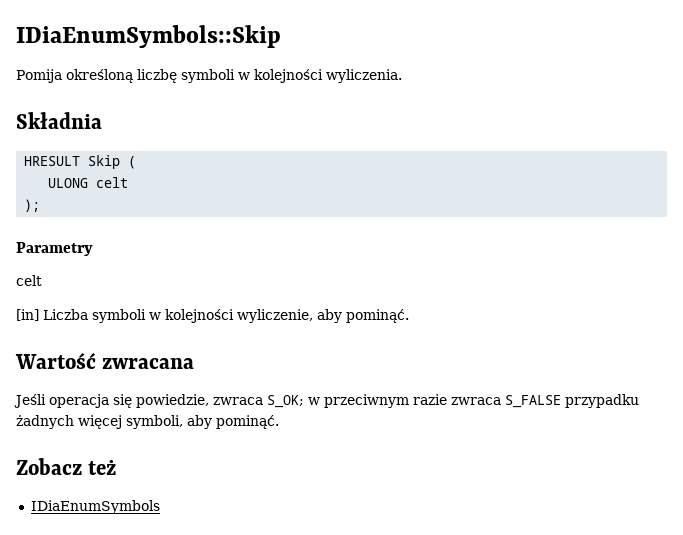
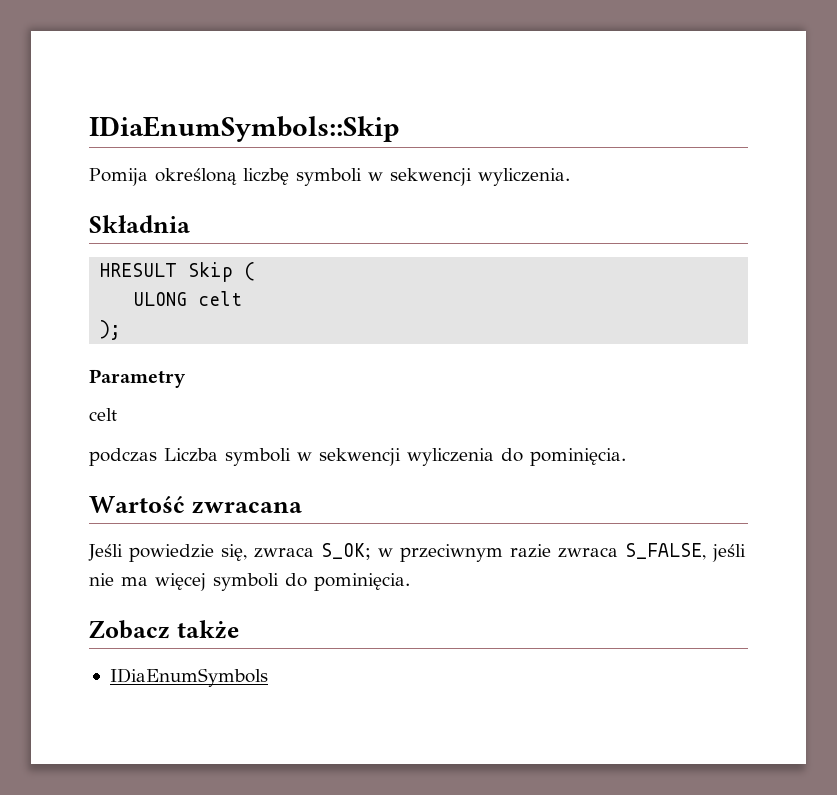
- Pomija określoną liczbę symboli w kolejności wyliczenia.
+ Pomija określoną liczbę symboli w sekwencji wyliczenia.
- [in] Liczba symboli w kolejności wyliczenie, aby pominąć.
+ podczas Liczba symboli w sekwencji wyliczenia do pominięcia.
- Jeśli operacja się powiedzie, zwraca S_OK; w przeciwnym razie zwraca S_FALSE przypadku żadnych więcej symboli, aby pominąć.
+ Jeśli powiedzie się, zwraca S_OK; w przeciwnym razie zwraca S_FALSE, jeśli nie ma więcej symboli do pominięcia.
- Zobacz też
+ Zobacz także

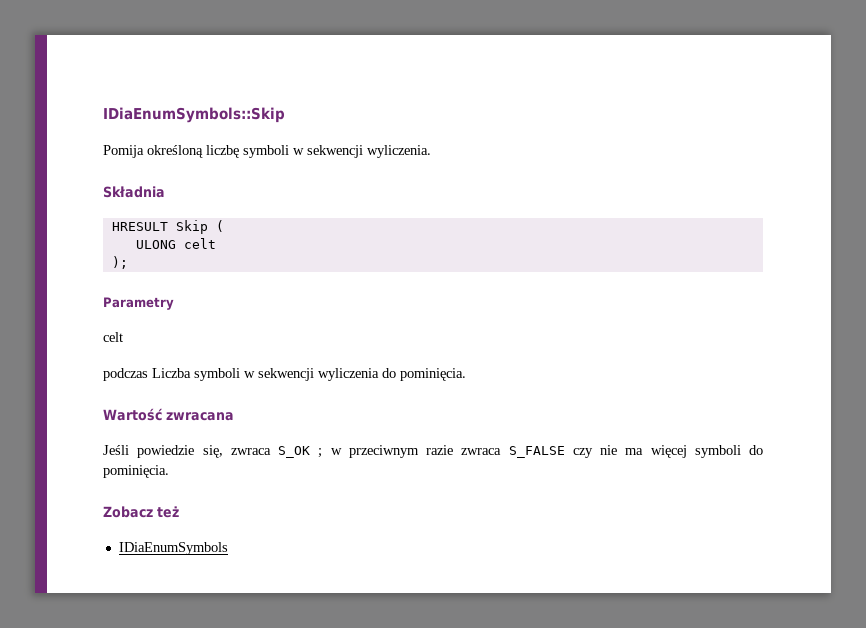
- Jeśli powiedzie się, zwraca S_OK; w przeciwnym razie zwraca S_FALSE, jeśli nie ma więcej symboli do pominięcia.
+ Jeśli powiedzie się, zwraca S_OK ; w przeciwnym razie zwraca S_FALSE czy nie ma więcej symboli do pominięcia.
- Zobacz także
+ Zobacz też

